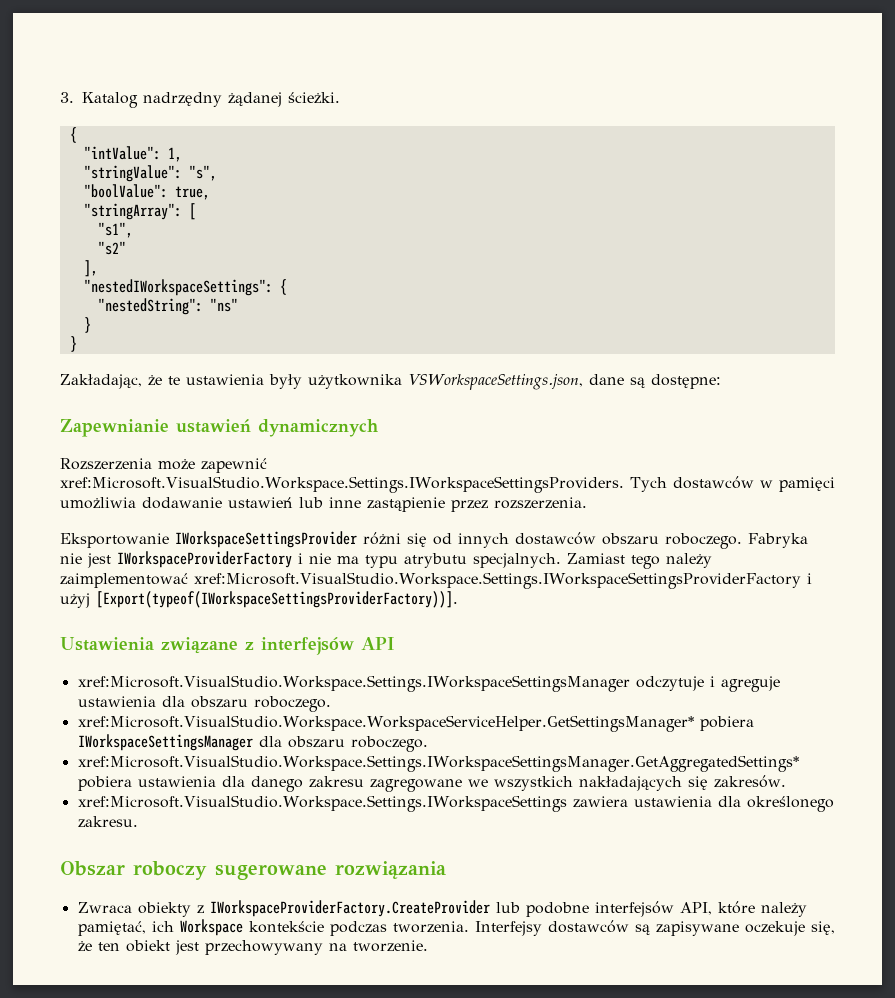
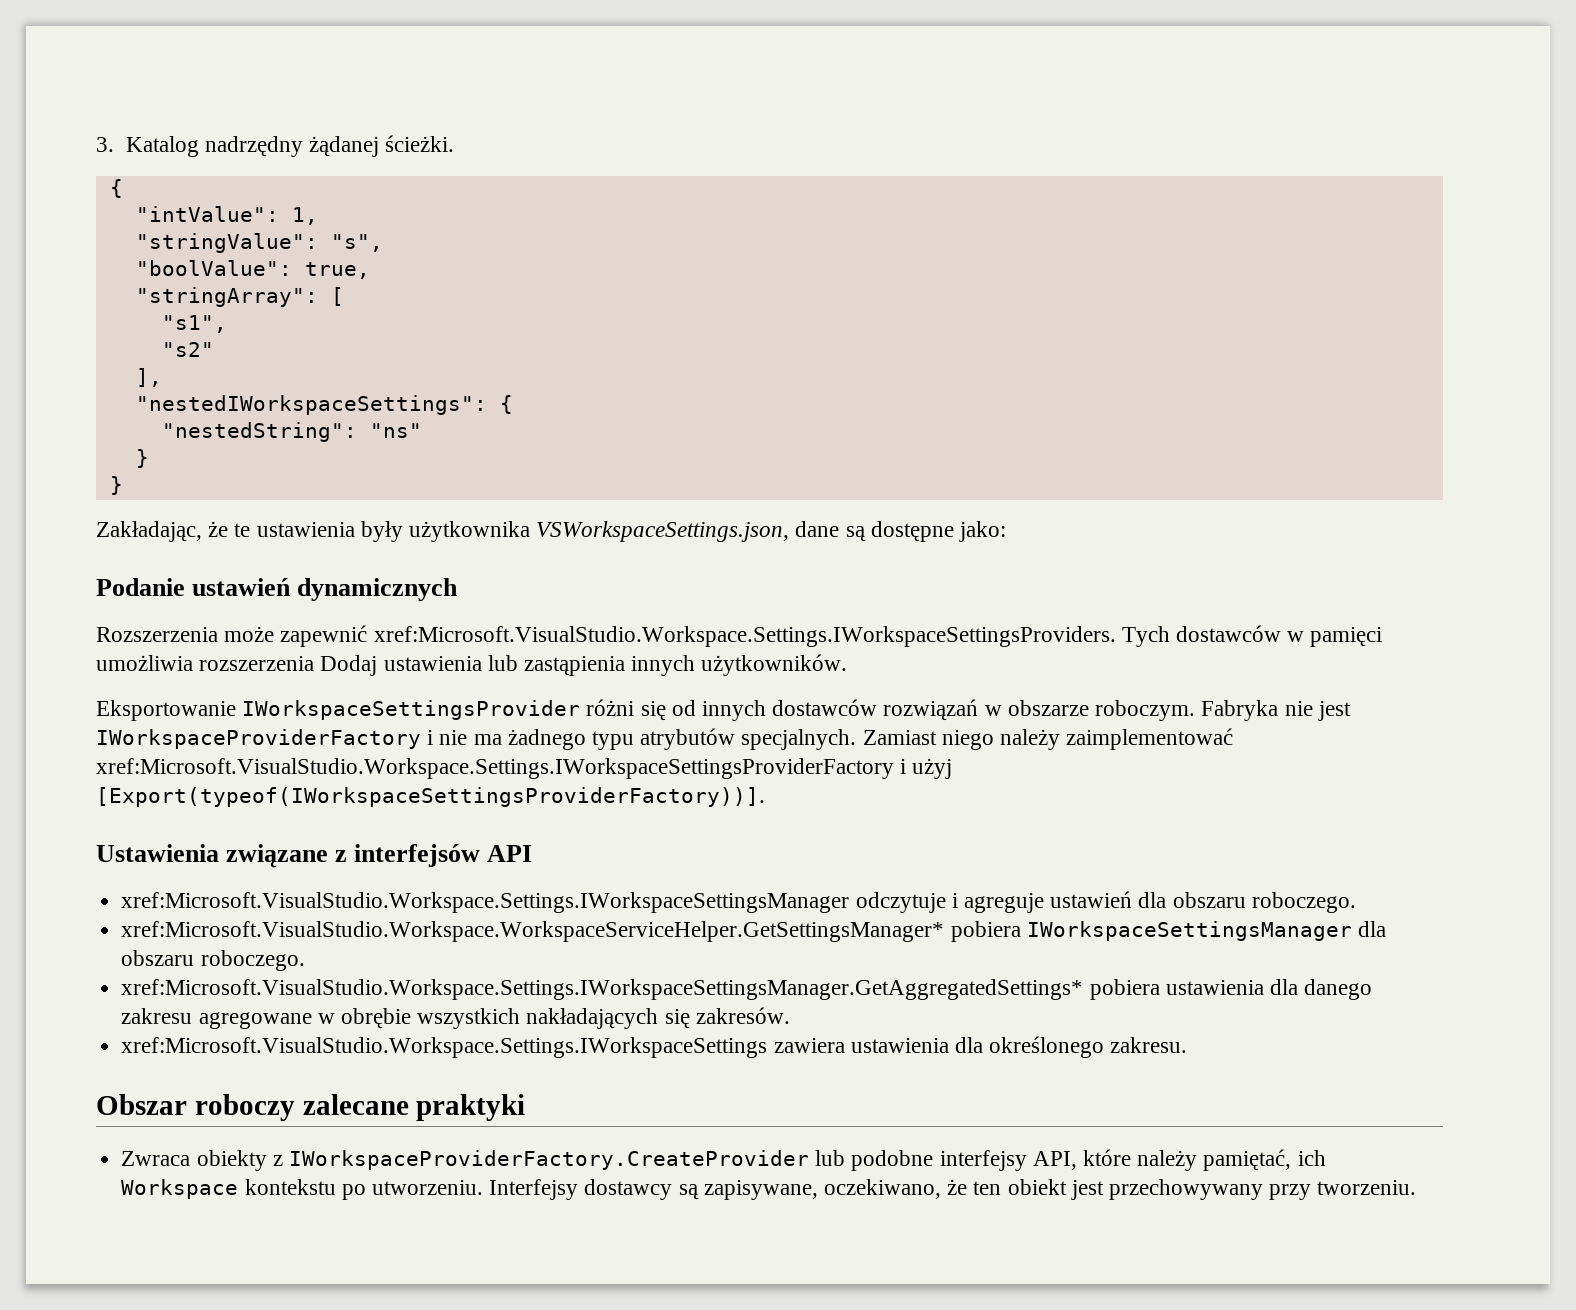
- Zakładając, że te ustawienia były użytkownika VSWorkspaceSettings.json, dane są dostępne:
- Zapewnianie ustawień dynamicznych
+ Zakładając, że te ustawienia były użytkownika VSWorkspaceSettings.json, dane są dostępne jako:
+ Podanie ustawień dynamicznych
- Rozszerzenia może zapewnić xref:Microsoft.VisualStudio.Workspace.Settings.IWorkspaceSettingsProviders. Tych dostawców w pamięci umożliwia dodawanie ustawień lub inne zastąpienie przez rozszerzenia.
+ Rozszerzenia może zapewnić xref:Microsoft.VisualStudio.Workspace.Settings.IWorkspaceSettingsProviders. Tych dostawców w pamięci umożliwia rozszerzenia Dodaj ustawienia lub zastąpienia innych użytkowników.
- Eksportowanie IWorkspaceSettingsProvider różni się od innych dostawców obszaru roboczego.
+ Eksportowanie IWorkspaceSettingsProvider różni się od innych dostawców rozwiązań w obszarze roboczym.
- Fabryka nie jest IWorkspaceProviderFactory i nie ma typu atrybutu specjalnych.
+ Fabryka nie jest IWorkspaceProviderFactory i nie ma żadnego typu atrybutów specjalnych.
- Zamiast tego należy zaimplementować xref:Microsoft.VisualStudio.Workspace.Settings.IWorkspaceSettingsProviderFactory i użyj [Export(typeof(IWorkspaceSettingsProviderFactory))].
+ Zamiast niego należy zaimplementować xref:Microsoft.VisualStudio.Workspace.Settings.IWorkspaceSettingsProviderFactory i użyj [Export(typeof(IWorkspaceSettingsProviderFactory))].
- xref:Microsoft.VisualStudio.Workspace.Settings.IWorkspaceSettingsManager odczytuje i agreguje ustawienia dla obszaru roboczego.
+ xref:Microsoft.VisualStudio.Workspace.Settings.IWorkspaceSettingsManager odczytuje i agreguje ustawień dla obszaru roboczego.
- xref:Microsoft.VisualStudio.Workspace.Settings.IWorkspaceSettingsManager.GetAggregatedSettings* pobiera ustawienia dla danego zakresu zagregowane we wszystkich nakładających się zakresów.
+ xref:Microsoft.VisualStudio.Workspace.Settings.IWorkspaceSettingsManager.GetAggregatedSettings* pobiera ustawienia dla danego zakresu agregowane w obrębie wszystkich nakładających się zakresów.
- Obszar roboczy sugerowane rozwiązania
+ Obszar roboczy zalecane praktyki
- Zwraca obiekty z IWorkspaceProviderFactory.CreateProvider lub podobne interfejsów API, które należy pamiętać, ich Workspace kontekście podczas tworzenia. Interfejsy dostawców są zapisywane oczekuje się, że ten obiekt jest przechowywany na tworzenie.
+ Zwraca obiekty z IWorkspaceProviderFactory.CreateProvider lub podobne interfejsy API, które należy pamiętać, ich Workspace kontekstu po utworzeniu. Interfejsy dostawcy są zapisywane, oczekiwano, że ten obiekt jest przechowywany przy tworzeniu.

